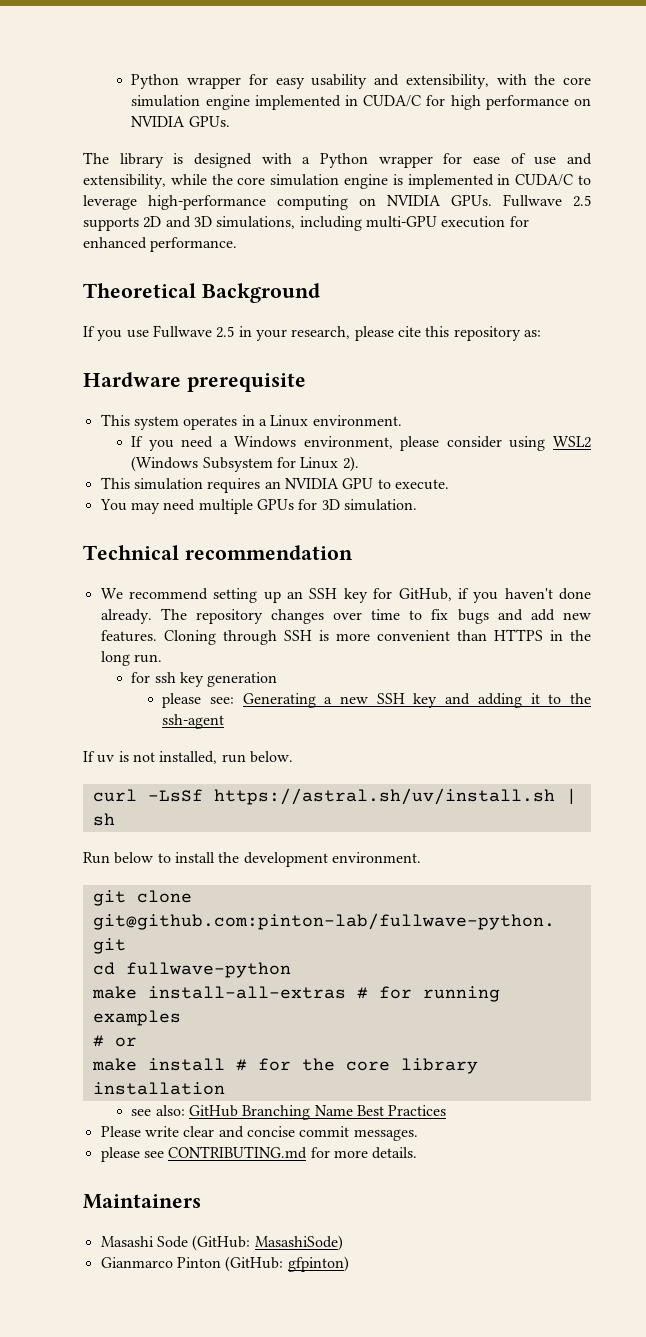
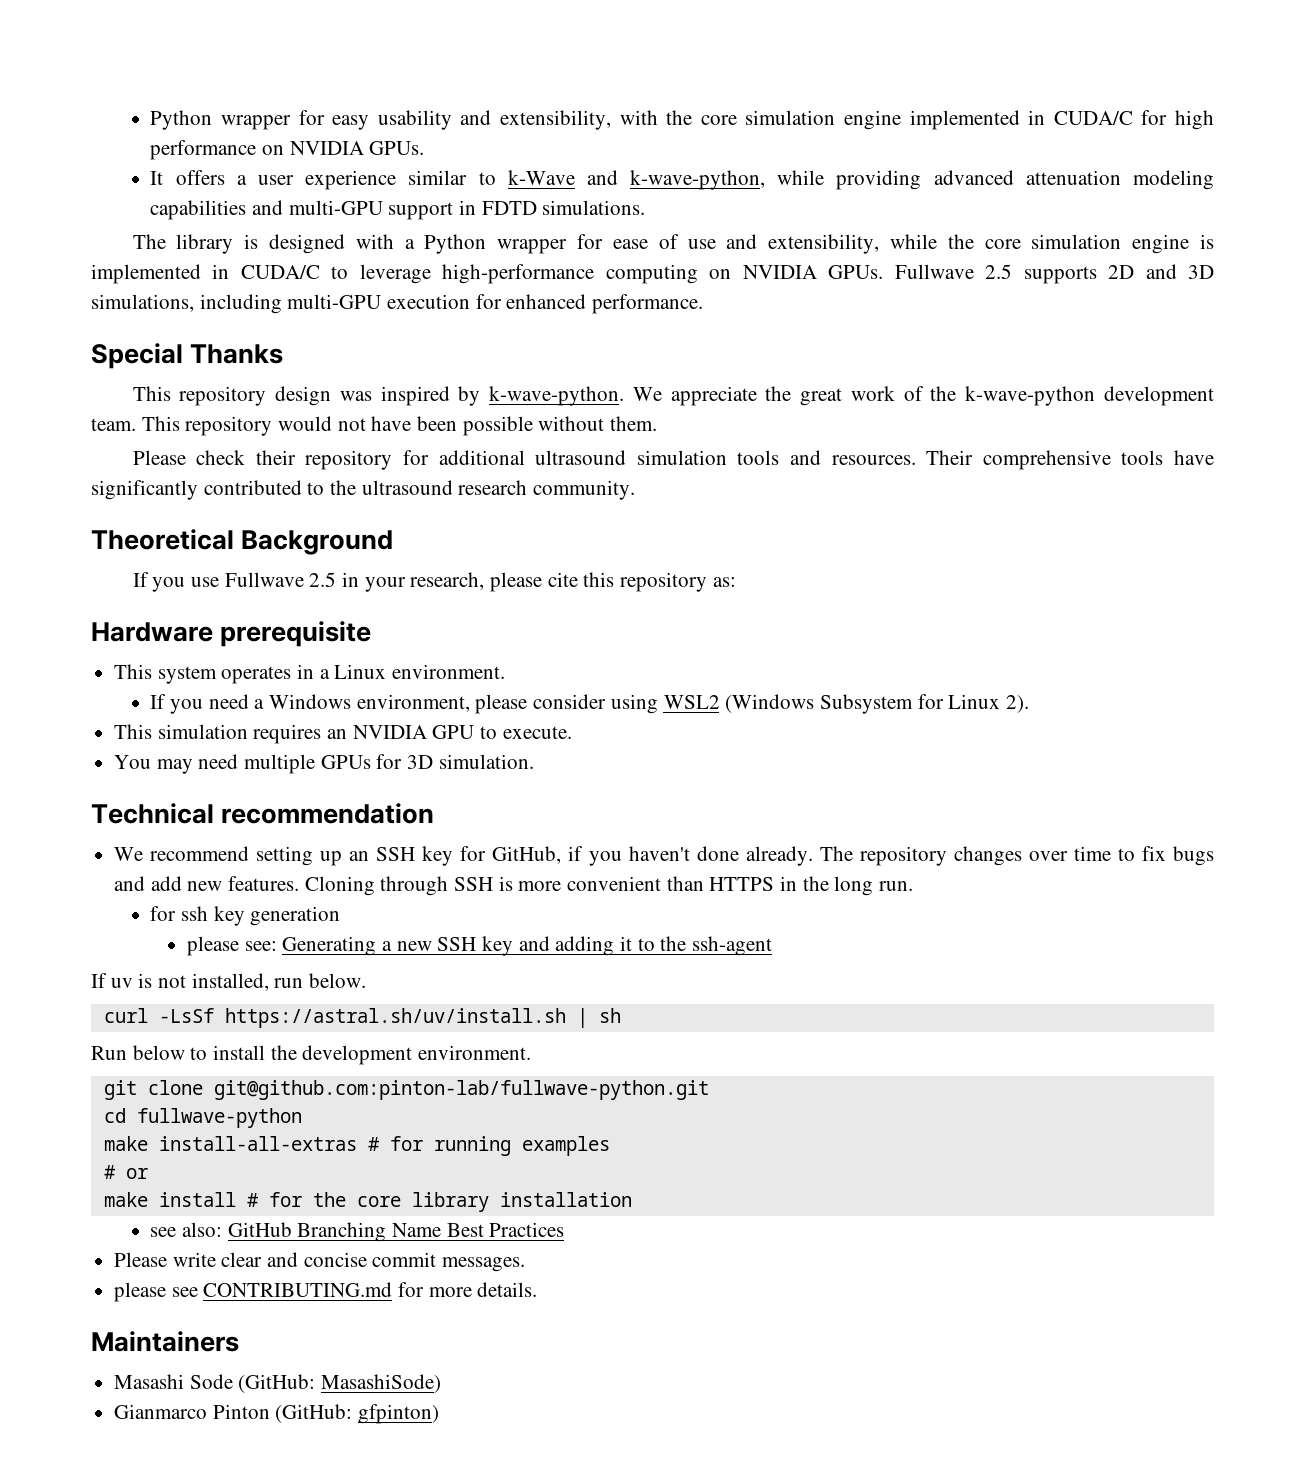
+ It offers a user experience similar to k-Wave and k-wave-python, while providing advanced attenuation modeling capabilities and multi-GPU support in FDTD simulations.
+ Special Thanks
+ This repository design was inspired by k-wave-python. We appreciate the great work of the k-wave-python development team. This repository would not have been possible without them.
+ Please check their repository for additional ultrasound simulation tools and resources. Their comprehensive tools have significantly contributed to the ultrasound research community.

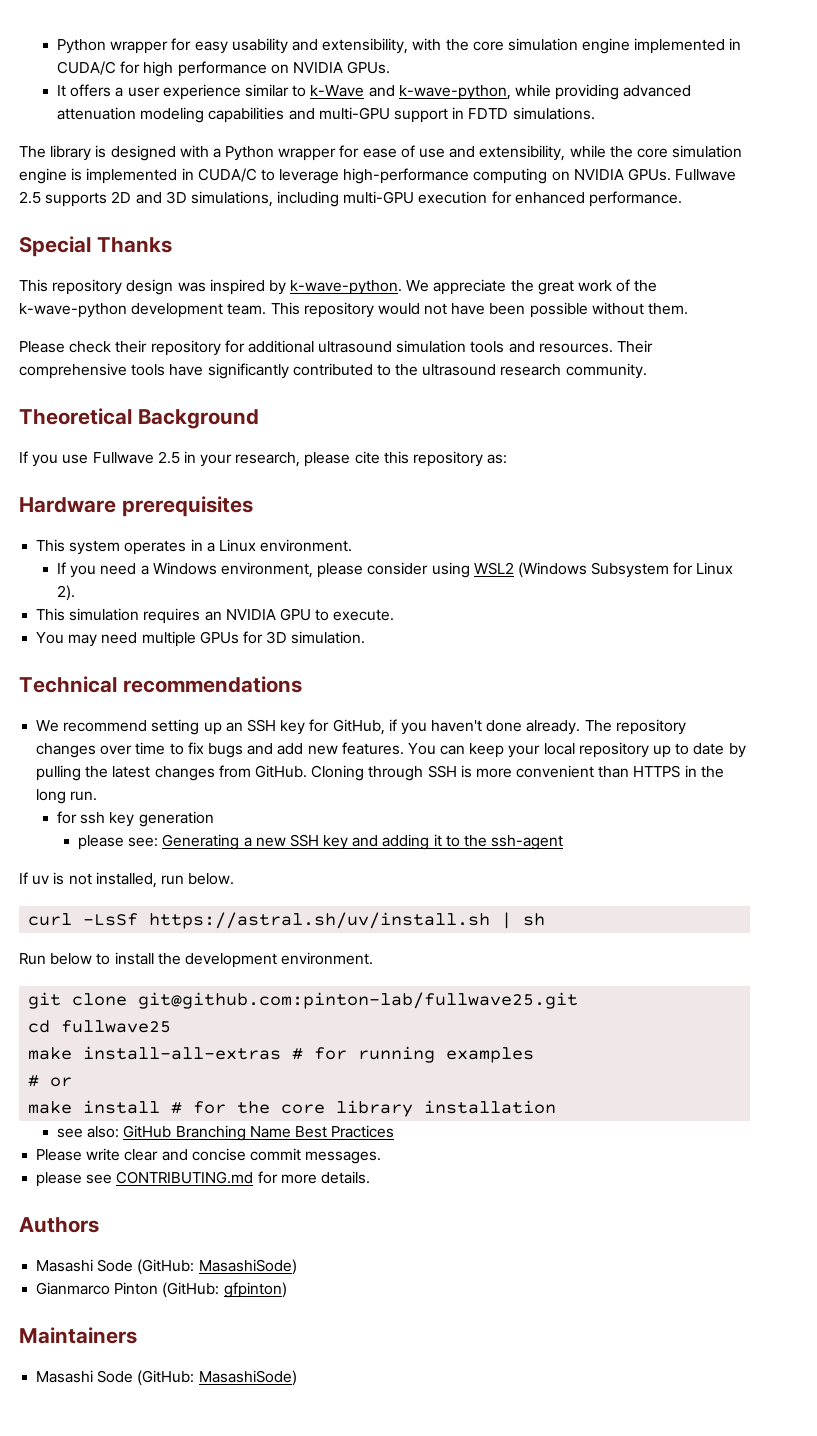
- Hardware prerequisite
+ Hardware prerequisites
- Technical recommendation
+ Technical recommendations
+ You can keep your local repository up to date by pulling the latest changes from GitHub.
- git clone git@github.com:pinton-lab/fullwave-python.git
+ git clone git@github.com:pinton-lab/fullwave25.git
- cd fullwave-python
+ cd fullwave25
- Maintainers
+ Authors
+ Maintainers
+ Masashi Sode (GitHub: MasashiSode)

